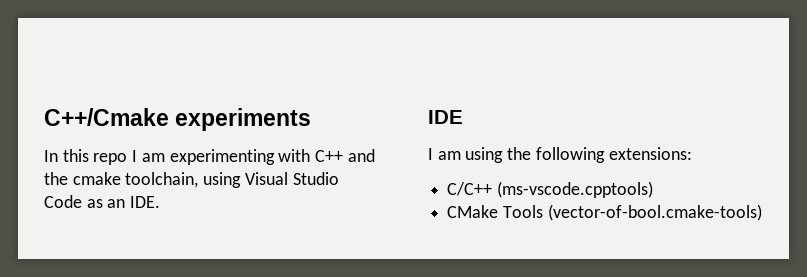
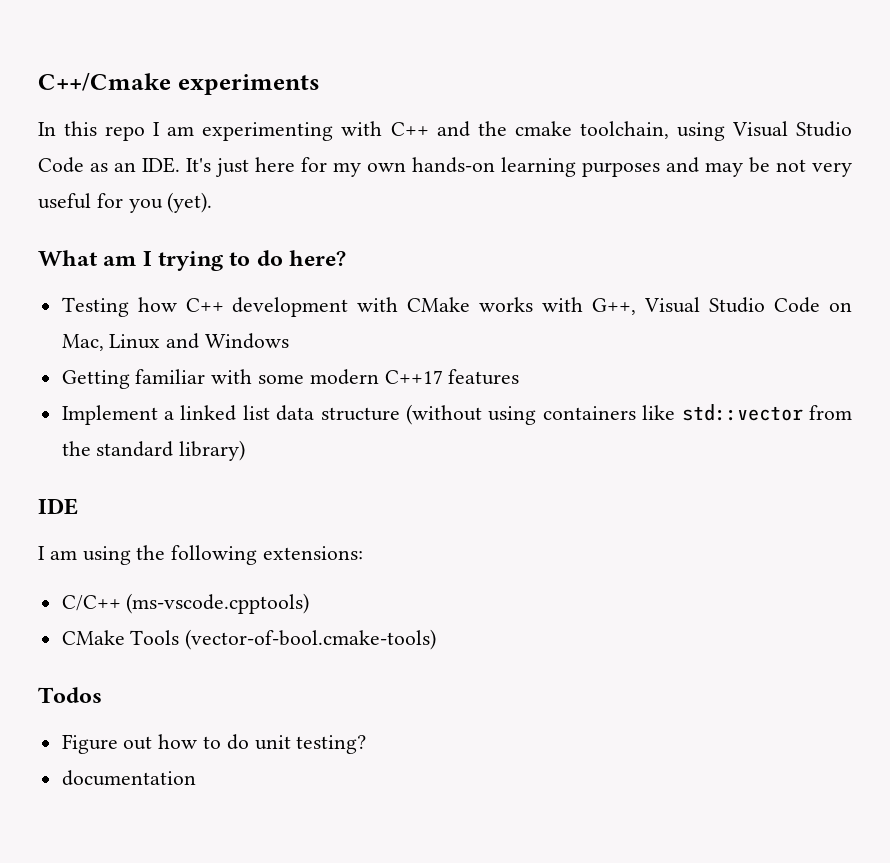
- In this repo I am experimenting with C++ and the cmake toolchain, using Visual Studio Code as an IDE.
+ In this repo I am experimenting with C++ and the cmake toolchain, using Visual Studio Code as an IDE. It's just here for my own hands-on learning purposes and may be not very useful for you (yet).
+ What am I trying to do here?
+ Testing how C++ development with CMake works with G++, Visual Studio Code on Mac, Linux and Windows
+ Getting familiar with some modern C++17 features
+ Implement a linked list data structure (without using containers like std::vector from the standard library)
+ Todos
+ Figure out how to do unit testing?
+ documentation

